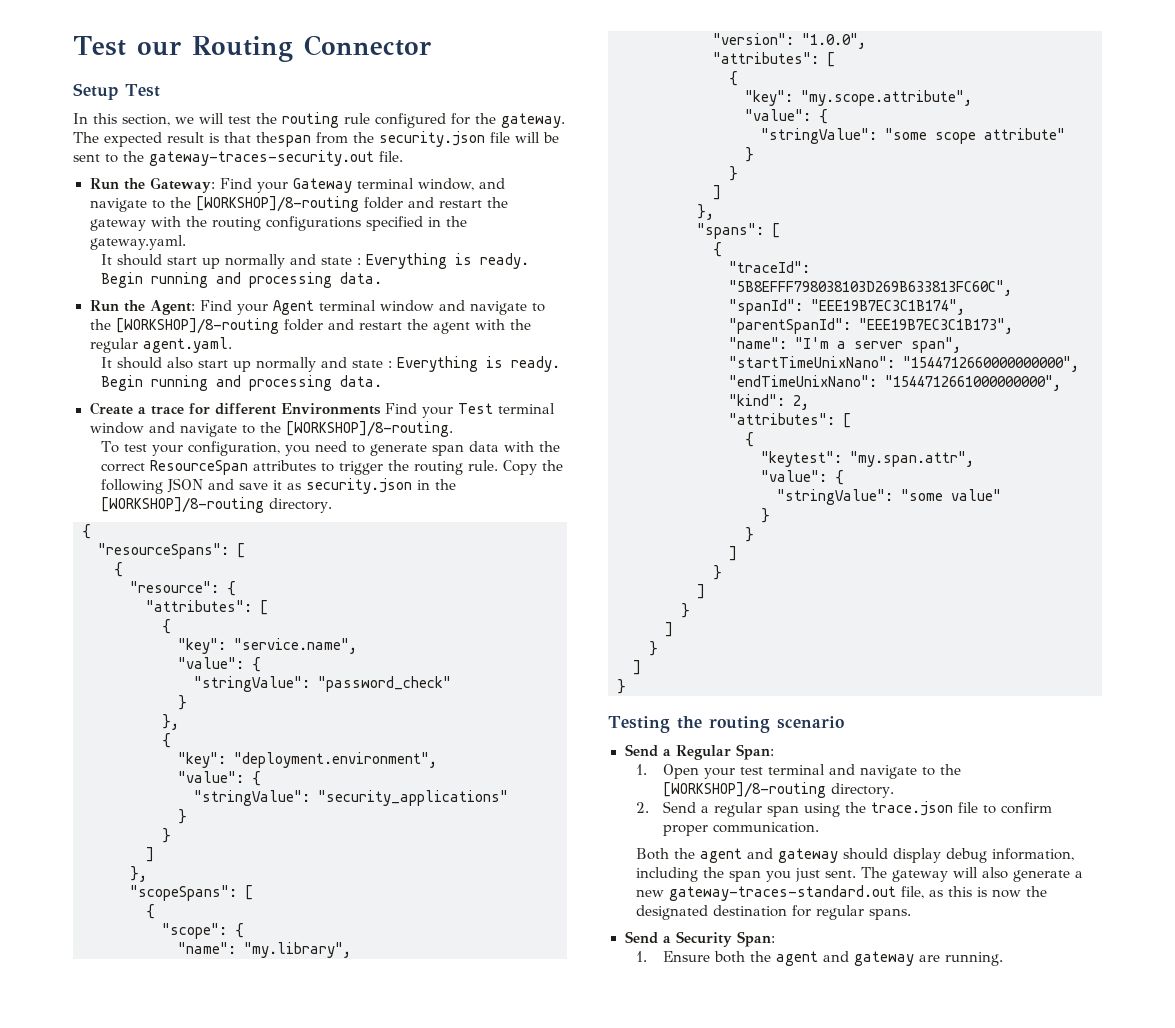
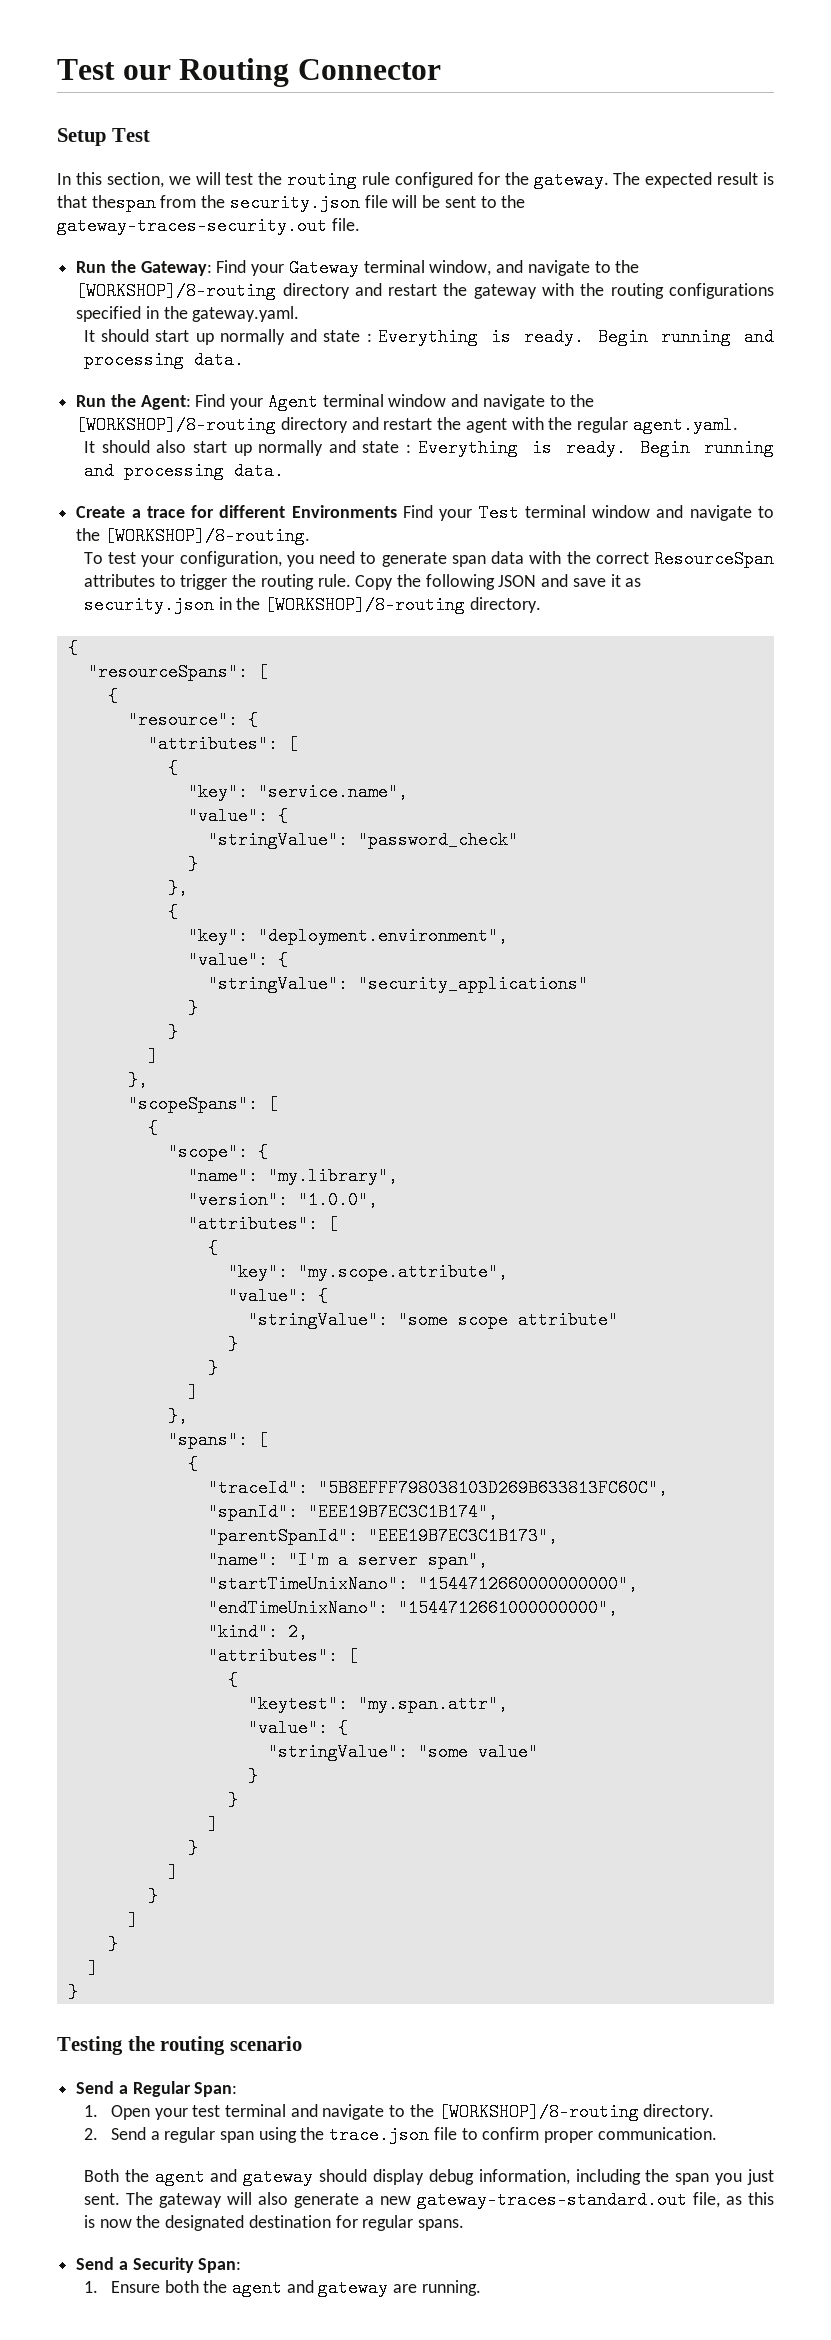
- Run the Gateway: Find your Gateway terminal window, and navigate to the [WORKSHOP]/8-routing folder and restart the gateway with the routing configurations specified in the gateway.yaml.
+ Run the Gateway: Find your Gateway terminal window, and navigate to the [WORKSHOP]/8-routing directory and restart the gateway with the routing configurations specified in the gateway.yaml.
- Run the Agent: Find your Agent terminal window and navigate to the [WORKSHOP]/8-routing folder and restart the agent with the regular agent.yaml.
+ Run the Agent: Find your Agent terminal window and navigate to the [WORKSHOP]/8-routing directory and restart the agent with the regular agent.yaml.

